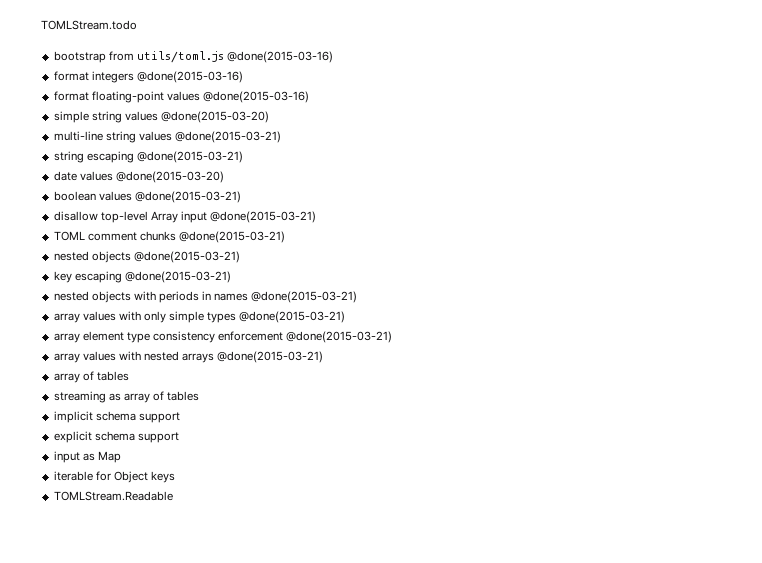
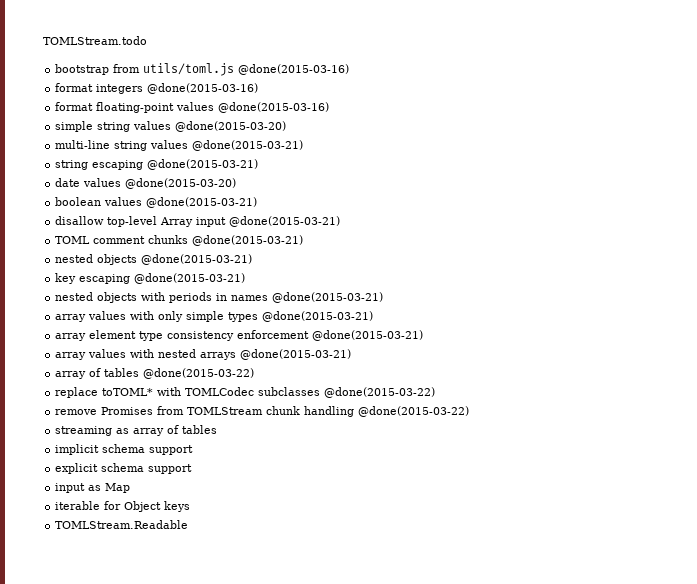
  array values with nested arrays @done(2015-03-21)
- array of tables
+ array of tables @done(2015-03-22)
+ replace toTOML* with TOMLCodec subclasses @done(2015-03-22)
+ remove Promises from TOMLStream chunk handling @done(2015-03-22)

